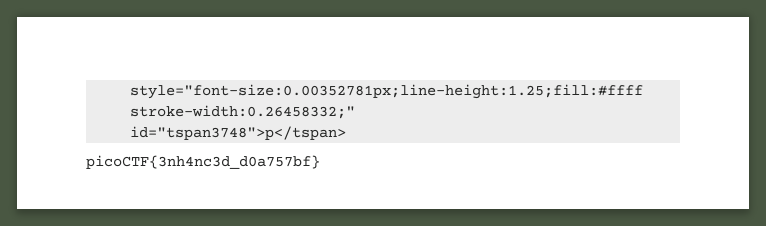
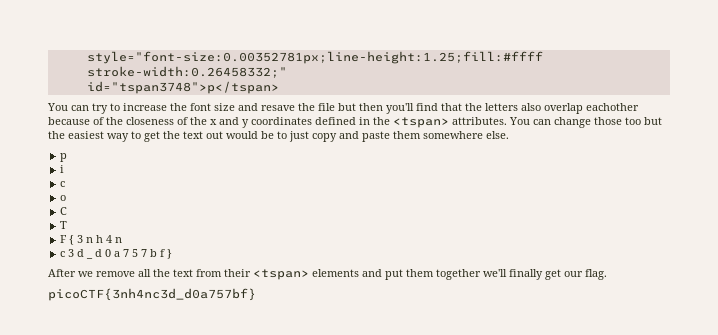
+ You can try to increase the font size and resave the file but then you'll find that the letters also overlap eachother because of the closeness of the x and y coordinates defined in the <tspan> attributes. You can change those too but the easiest way to get the text out would be to just copy and paste them somewhere else.
+ p
+ i
+ c
+ o
+ C
+ T
+ F { 3 n h 4 n
+ c 3 d _ d 0 a 7 5 7 b f }
+ After we remove all the text from their <tspan> elements and put them together we'll finally get our flag.

